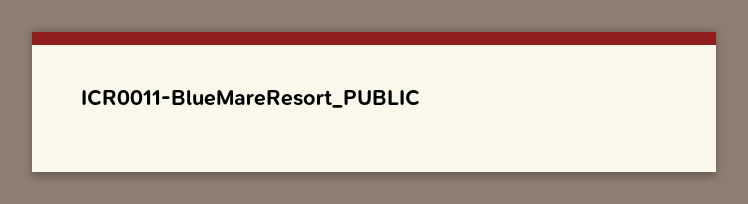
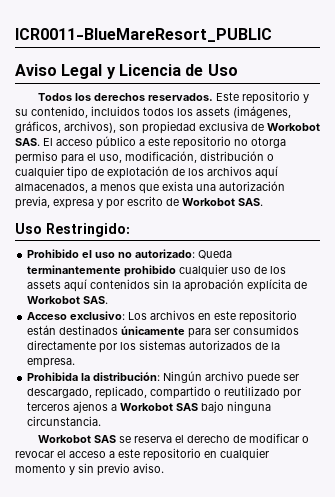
+ Aviso Legal y Licencia de Uso
+ Todos los derechos reservados. Este repositorio y su contenido, incluidos todos los assets (imágenes, gráficos, archivos), son propiedad exclusiva de Workobot SAS. El acceso público a este repositorio no otorga permiso para el uso, modificación, distribución o cualquier tipo de explotación de los archivos aquí almacenados, a menos que exista una autorización previa, expresa y por escrito de Workobot SAS.
+ Uso Restringido:
+ Prohibido el uso no autorizado: Queda terminantemente prohibido cualquier uso de los assets aquí contenidos sin la aprobación explícita de Workobot SAS.
+ Acceso exclusivo: Los archivos en este repositorio están destinados únicamente para ser consumidos directamente por los sistemas autorizados de la empresa.
+ Prohibida la distribución: Ningún archivo puede ser descargado, replicado, compartido o reutilizado por terceros ajenos a Workobot SAS bajo ninguna circunstancia.
+ Workobot SAS se reserva el derecho de modificar o revocar el acceso a este repositorio en cualquier momento y sin previo aviso.

